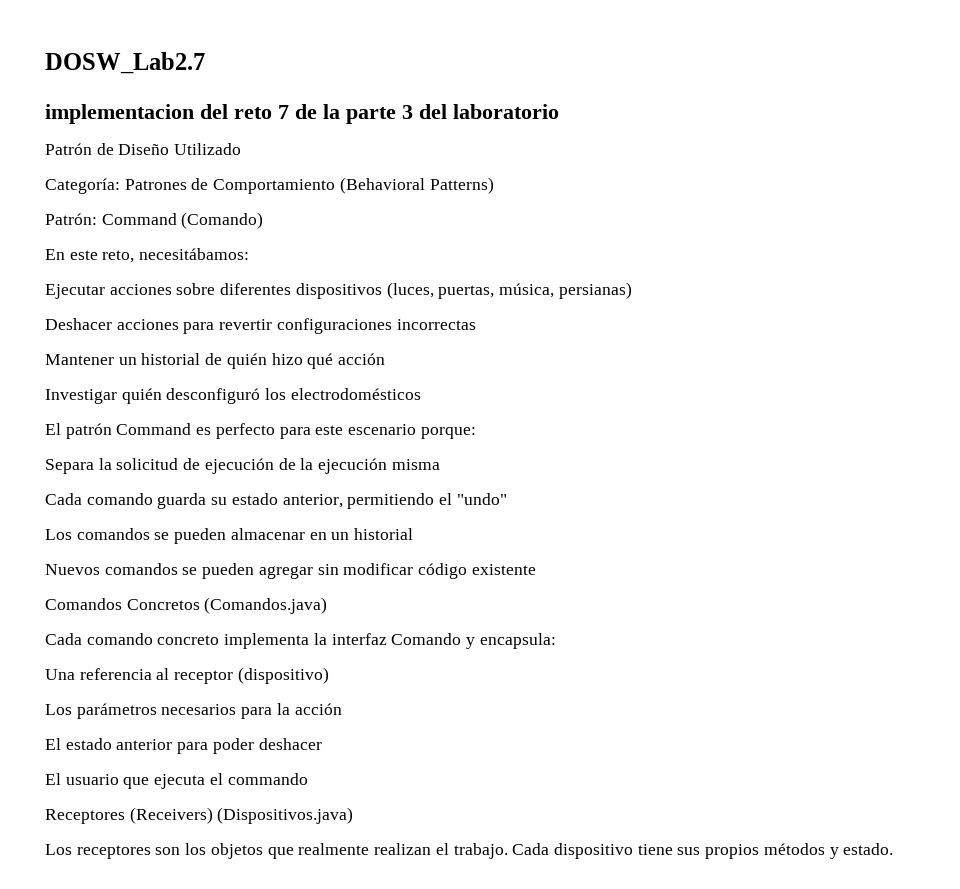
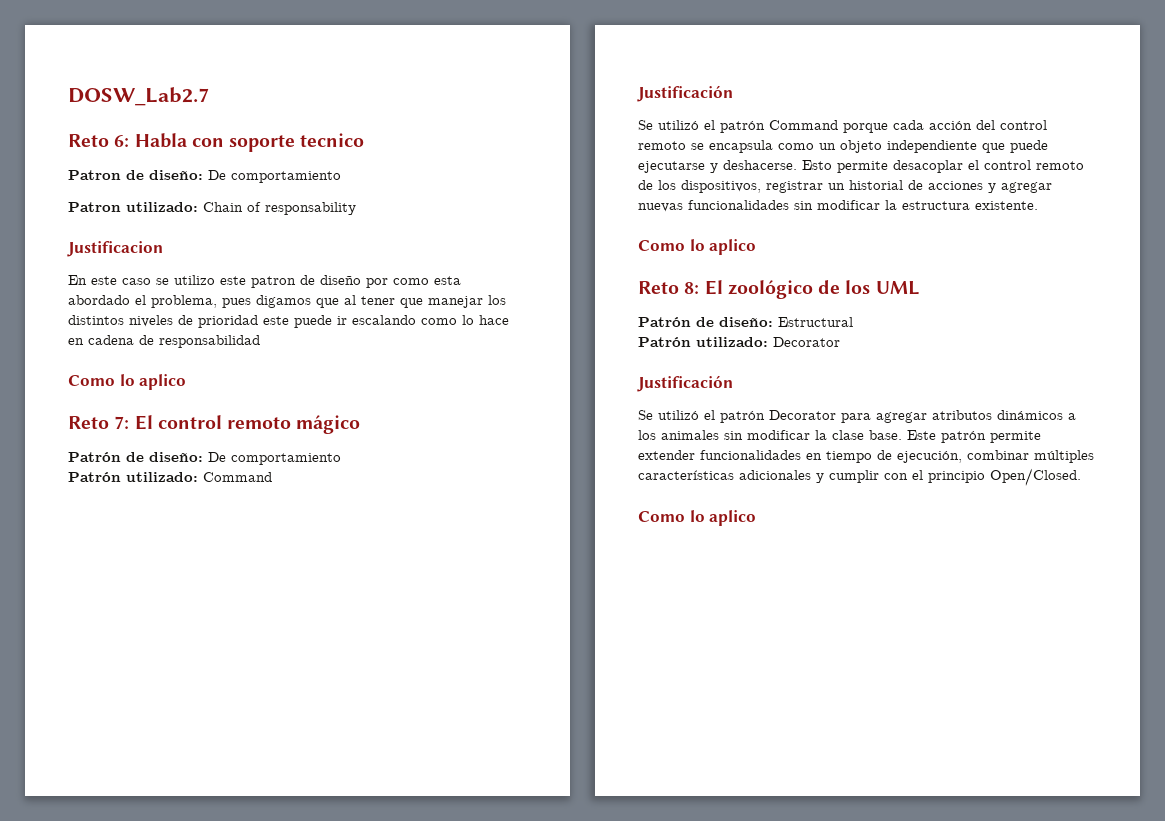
- implementacion del reto 7 de la parte 3 del laboratorio
- Patrón de Diseño Utilizado
- Categoría: Patrones de Comportamiento (Behavioral Patterns)
- Patrón: Command (Comando)
- En este reto, necesitábamos:
- Ejecutar acciones sobre diferentes dispositivos (luces, puertas, música, persianas)
- Deshacer acciones para revertir configuraciones incorrectas
- Mantener un historial de quién hizo qué acción
- Investigar quién desconfiguró los electrodomésticos
- El patrón Command es perfecto para este escenario porque:
- Separa la solicitud de ejecución de la ejecución misma
- Cada comando guarda su estado anterior, permitiendo el "undo"
- Los comandos se pueden almacenar en un historial
- Nuevos comandos se pueden agregar sin modificar código existente
- Comandos Concretos (Comandos.java)
- Cada comando concreto implementa la interfaz Comando y encapsula:
- Una referencia al receptor (dispositivo)
- Los parámetros necesarios para la acción
- El estado anterior para poder deshacer
- El usuario que ejecuta el commando
- Receptores (Receivers) (Dispositivos.java)
- Los receptores son los objetos que realmente realizan el trabajo. Cada dispositivo tiene sus propios métodos y estado.
+ Reto 6: Habla con soporte tecnico
+ Patron de diseño: De comportamiento
+ Patron utilizado: Chain of responsability
+ Justificacion
+ En este caso se utilizo este patron de diseño por como esta abordado el problema, pues digamos que al tener que manejar los distintos niveles de prioridad este puede ir escalando como lo hace en cadena de responsabilidad
+ Como lo aplico
+ Reto 7: El control remoto mágico
+ Patrón de diseño: De comportamiento
+ Patrón utilizado: Command
+ Justificación
+ Se utilizó el patrón Command porque cada acción del control remoto se encapsula como un objeto independiente que puede ejecutarse y deshacerse. Esto permite desacoplar el control remoto de los dispositivos, registrar un historial de acciones y agregar nuevas funcionalidades sin modificar la estructura existente.
+ Como lo aplico
+ Reto 8: El zoológico de los UML
+ Patrón de diseño: Estructural
+ Patrón utilizado: Decorator
+ Justificación
+ Se utilizó el patrón Decorator para agregar atributos dinámicos a los animales sin modificar la clase base. Este patrón permite extender funcionalidades en tiempo de ejecución, combinar múltiples características adicionales y cumplir con el principio Open/Closed.
+ Como lo aplico

